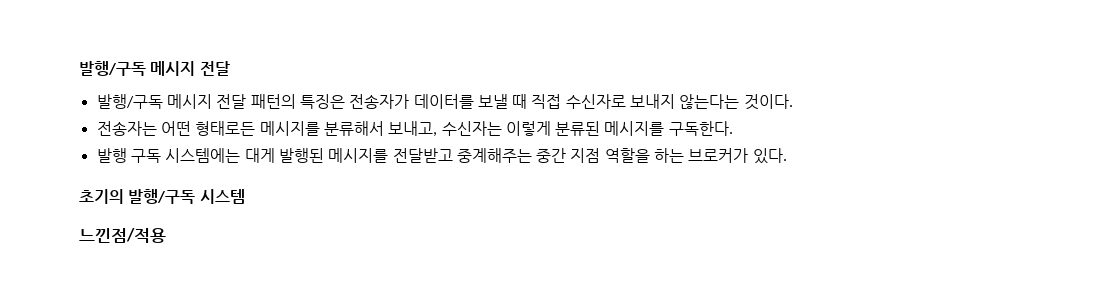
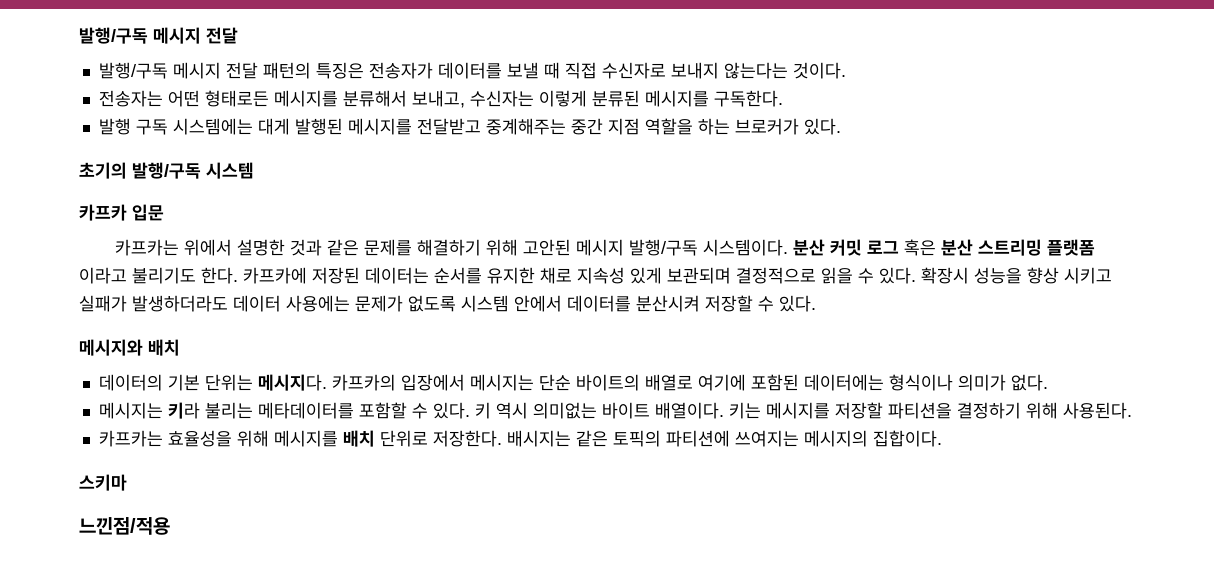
+ 카프카 입문
+ 카프카는 위에서 설명한 것과 같은 문제를 해결하기 위해 고안된 메시지 발행/구독 시스템이다. 분산 커밋 로그 혹은 분산 스트리밍 플랫폼 이라고 불리기도 한다. 카프카에 저장된 데이터는 순서를 유지한 채로 지속성 있게 보관되며 결정적으로 읽을 수 있다. 확장시 성능을 향상 시키고 실패가 발생하더라도 데이터 사용에는 문제가 없도록 시스템 안에서 데이터를 분산시켜 저장할 수 있다.
+ 메시지와 배치
+ 데이터의 기본 단위는 메시지다. 카프카의 입장에서 메시지는 단순 바이트의 배열로 여기에 포함된 데이터에는 형식이나 의미가 없다.
+ 메시지는 키라 불리는 메타데이터를 포함할 수 있다. 키 역시 의미없는 바이트 배열이다. 키는 메시지를 저장할 파티션을 결정하기 위해 사용된다.
+ 카프카는 효율성을 위해 메시지를 배치 단위로 저장한다. 배시지는 같은 토픽의 파티션에 쓰여지는 메시지의 집합이다.
+ 스키마

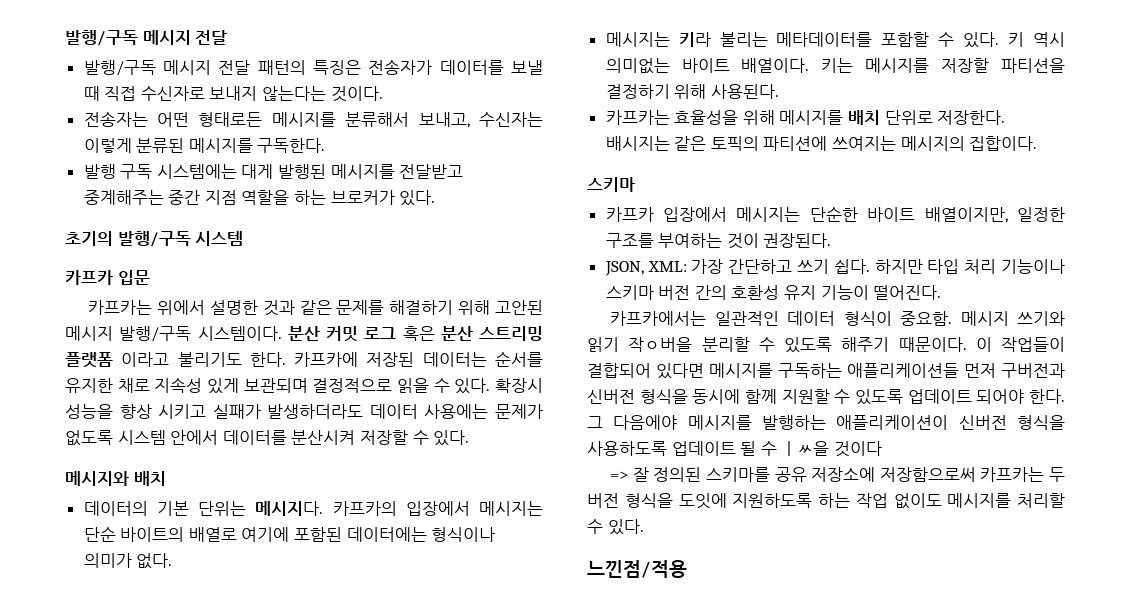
+ 카프카 입장에서 메시지는 단순한 바이트 배열이지만, 일정한 구조를 부여하는 것이 권장된다.
+ JSON, XML: 가장 간단하고 쓰기 쉽다. 하지만 타입 처리 기능이나 스키마 버전 간의 호환성 유지 기능이 떨어진다.
+ 카프카에서는 일관적인 데이터 형식이 중요함. 메시지 쓰기와 읽기 작ㅇ버을 분리할 수 있도록 해주기 때문이다. 이 작업들이 결합되어 있다면 메시지를 구독하는 애플리케이션들 먼저 구버전과 신버전 형식을 동시에 함께 지원할 수 있도록 업데이트 되어야 한다. 그 다음에야 메시지를 발행하는 애플리케이션이 신버전 형식을 사용하도록 업데이트 될 수 ㅣㅆ을 것이다
+ => 잘 정의된 스키마를 공유 저장소에 저장함으로써 카프카는 두 버전 형식을 도잇에 지원하도록 하는 작업 없이도 메시지를 처리할 수 있다.

